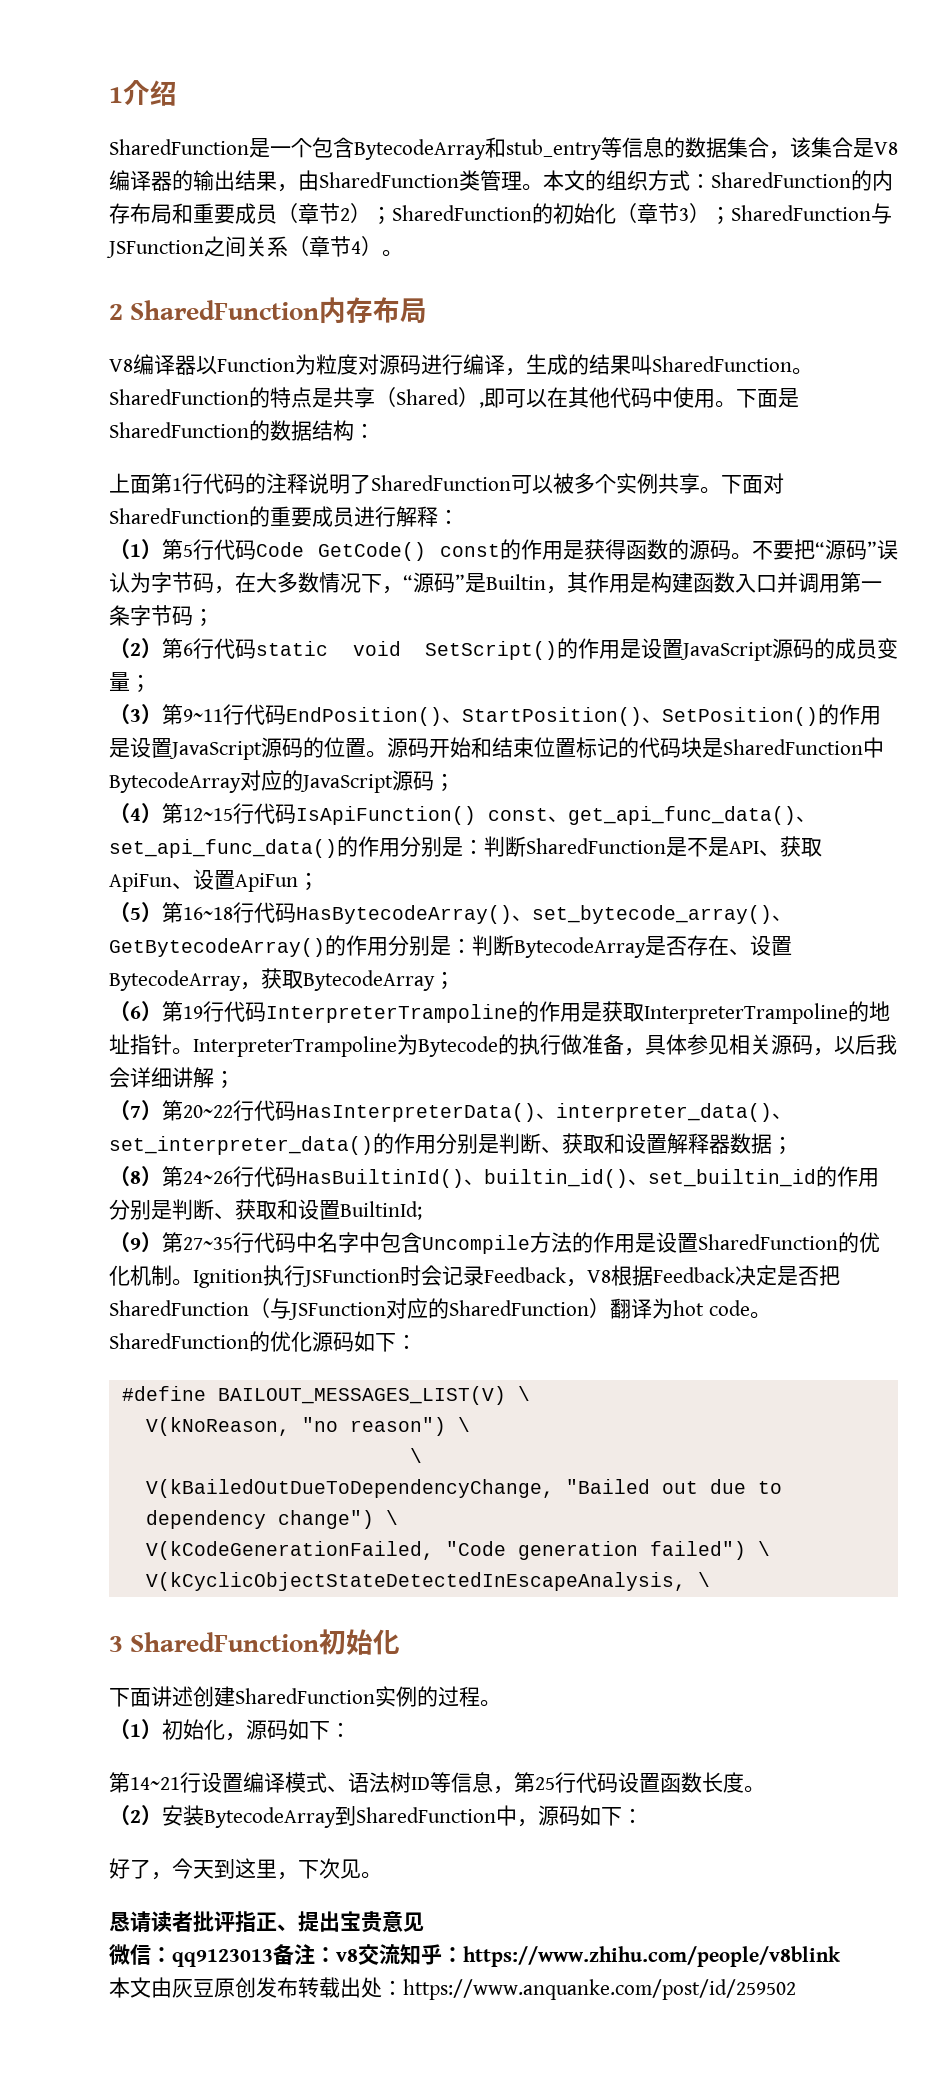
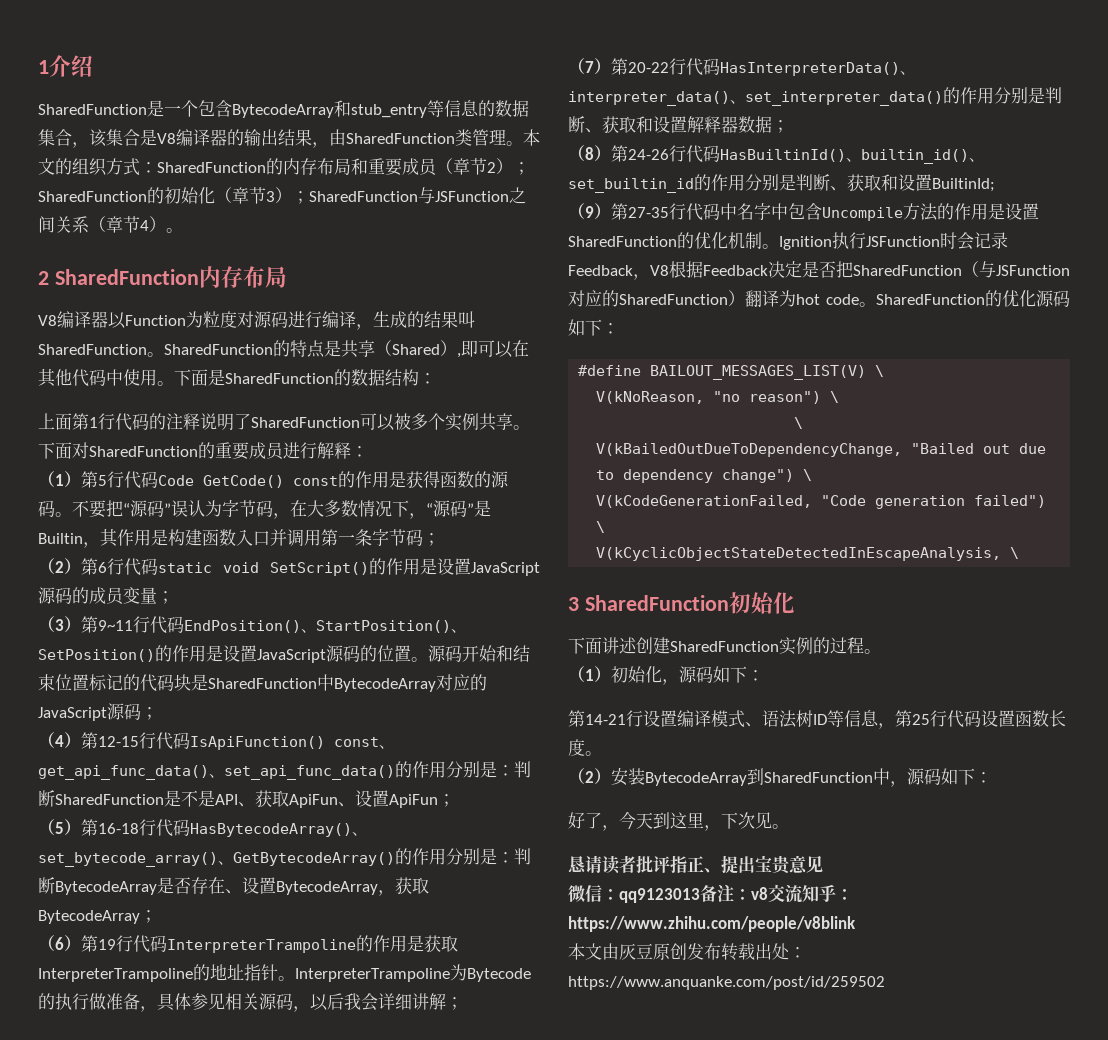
- （4）第12~15行代码IsApiFunction() const、get_api_func_data()、set_api_func_data()的作用分别是：判断SharedFunction是不是API、获取ApiFun、设置ApiFun；
+ （4）第12-15行代码IsApiFunction() const、get_api_func_data()、set_api_func_data()的作用分别是：判断SharedFunction是不是API、获取ApiFun、设置ApiFun；
- （5）第16~18行代码HasBytecodeArray()、set_bytecode_array()、GetBytecodeArray()的作用分别是：判断BytecodeArray是否存在、设置BytecodeArray，获取BytecodeArray；
+ （5）第16-18行代码HasBytecodeArray()、set_bytecode_array()、GetBytecodeArray()的作用分别是：判断BytecodeArray是否存在、设置BytecodeArray，获取BytecodeArray；
- （7）第20~22行代码HasInterpreterData()、interpreter_data()、set_interpreter_data()的作用分别是判断、获取和设置解释器数据；
+ （7）第20-22行代码HasInterpreterData()、interpreter_data()、set_interpreter_data()的作用分别是判断、获取和设置解释器数据；
- （8）第24~26行代码HasBuiltinId()、builtin_id()、set_builtin_id的作用分别是判断、获取和设置BuiltinId;
+ （8）第24-26行代码HasBuiltinId()、builtin_id()、set_builtin_id的作用分别是判断、获取和设置BuiltinId;
- （9）第27~35行代码中名字中包含Uncompile方法的作用是设置SharedFunction的优化机制。
+ （9）第27-35行代码中名字中包含Uncompile方法的作用是设置SharedFunction的优化机制。
- 第14~21行设置编译模式、语法树ID等信息，第25行代码设置函数长度。
+ 第14-21行设置编译模式、语法树ID等信息，第25行代码设置函数长度。

